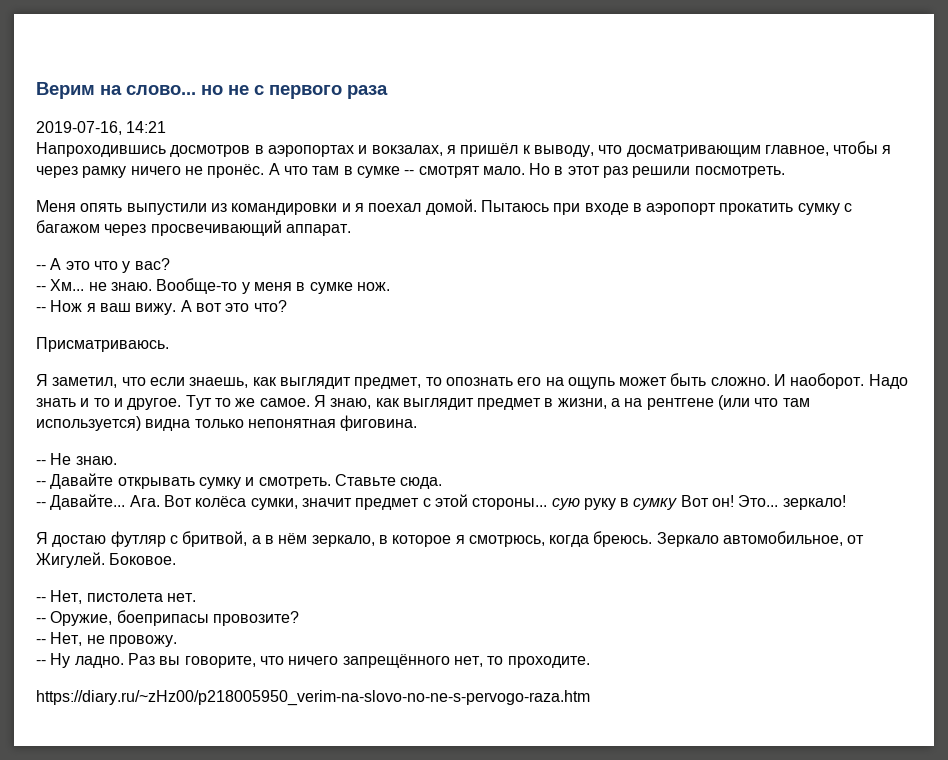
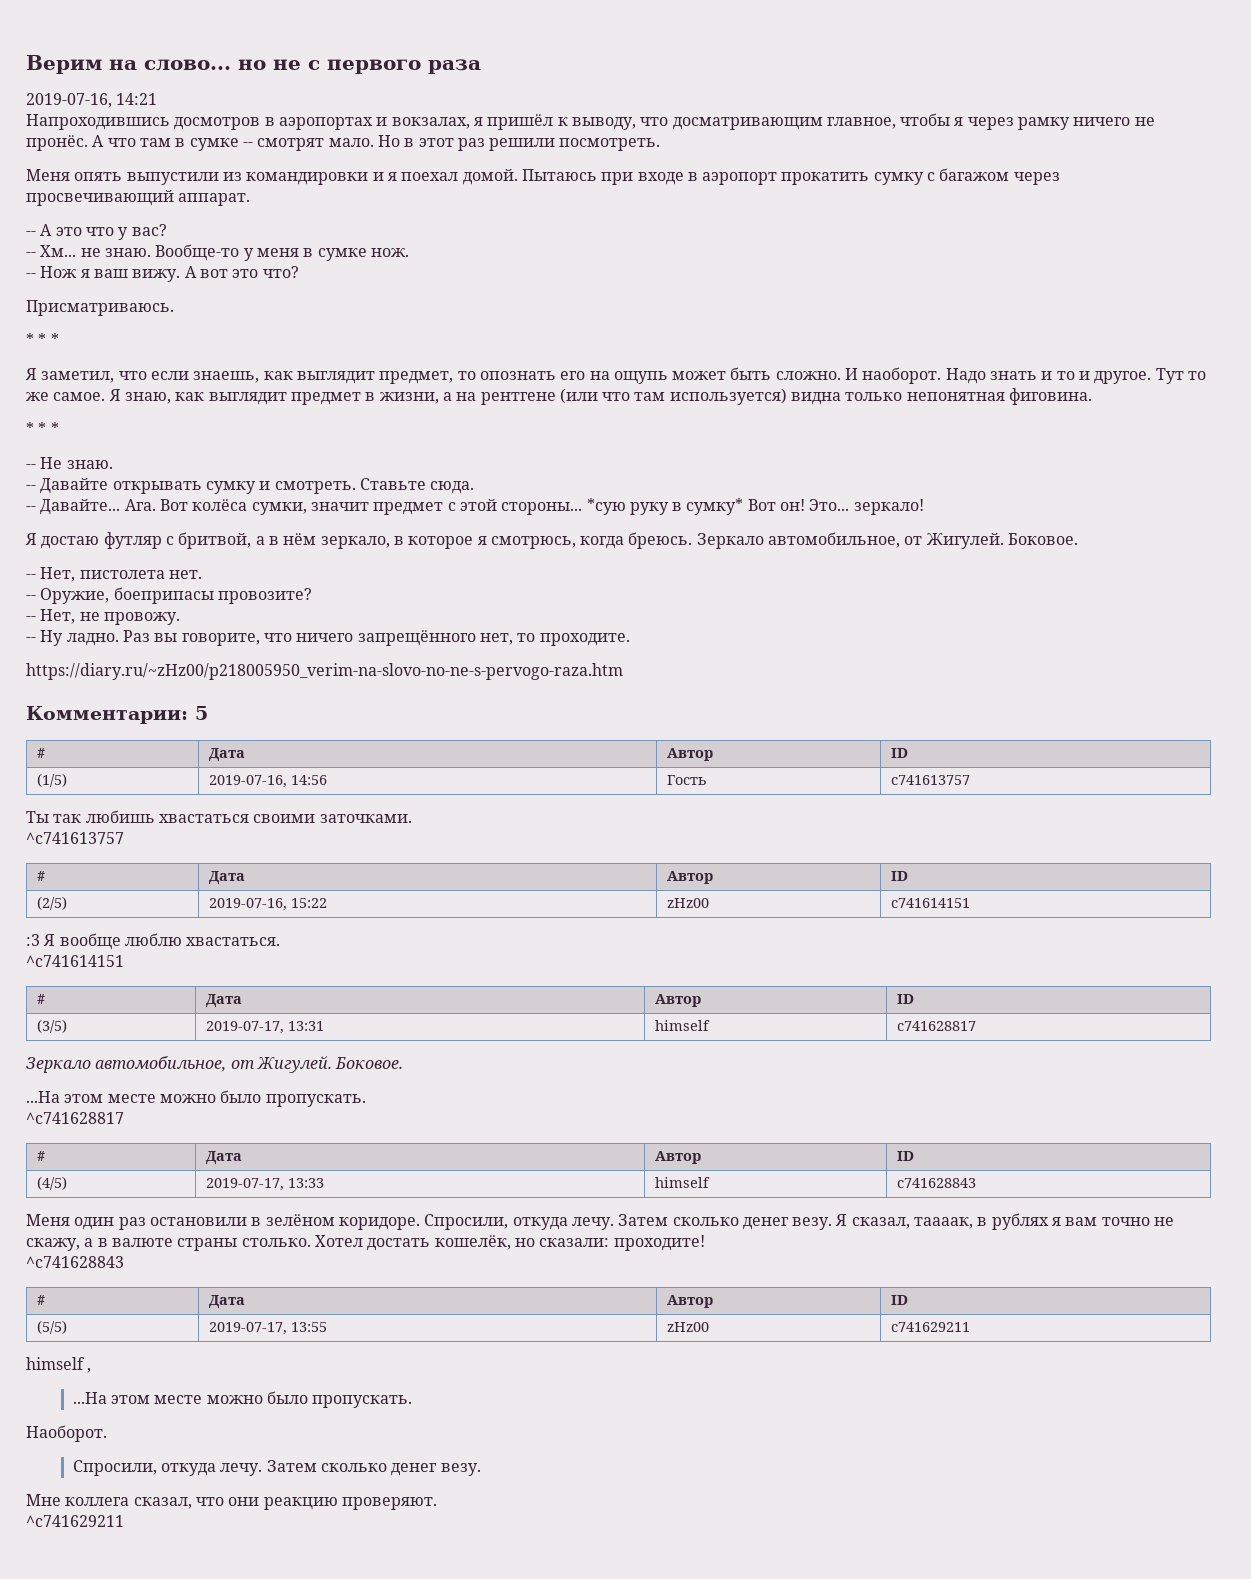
  Присматриваюсь.
+ * * *
  Я знаю, как выглядит предмет в жизни, а на рентгене (или что там используется) видна только непонятная фиговина.
+ * * *
- Ага. Вот колёса сумки, значит предмет с этой стороны... сую руку в сумку Вот он!
+ Ага. Вот колёса сумки, значит предмет с этой стороны... *сую руку в сумку* Вот он!
+ Комментарии: 5
+ # | Дата | Автор | ID
+ (1/5) | 2019-07-16, 14:56 | Гость | c741613757
+ Ты так любишь хвастаться своими заточками.
+ ^c741613757
+ # | Дата | Автор | ID
+ (2/5) | 2019-07-16, 15:22 | zHz00 | c741614151
+ :3 Я вообще люблю хвастаться.
+ ^c741614151
+ # | Дата | Автор | ID
+ (3/5) | 2019-07-17, 13:31 | himself | c741628817
+ Зеркало автомобильное, от Жигулей. Боковое.
+ ...На этом месте можно было пропускать.
+ ^c741628817
+ # | Дата | Автор | ID
+ (4/5) | 2019-07-17, 13:33 | himself | c741628843
+ Меня один раз остановили в зелёном коридоре. Спросили, откуда лечу. Затем сколько денег везу. Я сказал, таааак, в рублях я вам точно не скажу, а в валюте страны столько. Хотел достать кошелёк, но сказали: проходите!
+ ^c741628843
+ # | Дата | Автор | ID
+ (5/5) | 2019-07-17, 13:55 | zHz00 | c741629211
+ himself ,
+ ...На этом месте можно было пропускать.
+ Наоборот.
+ Спросили, откуда лечу. Затем сколько денег везу.
+ Мне коллега сказал, что они реакцию проверяют.
+ ^c741629211

